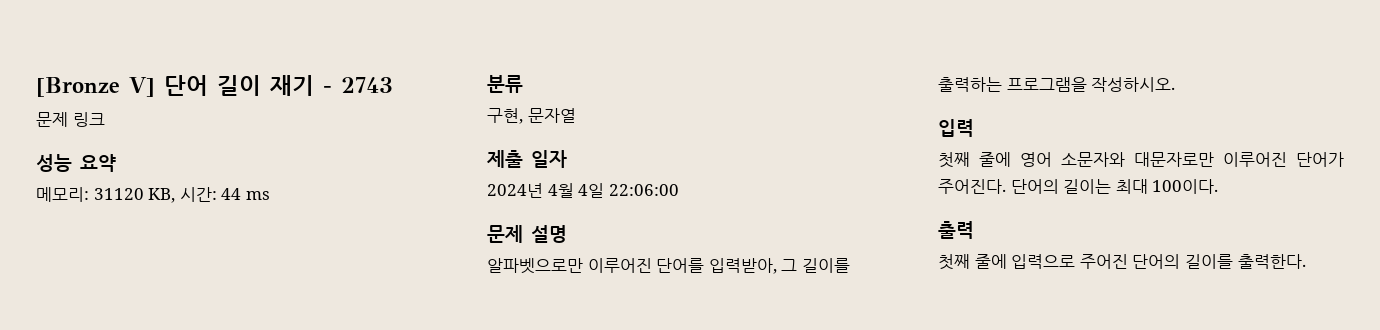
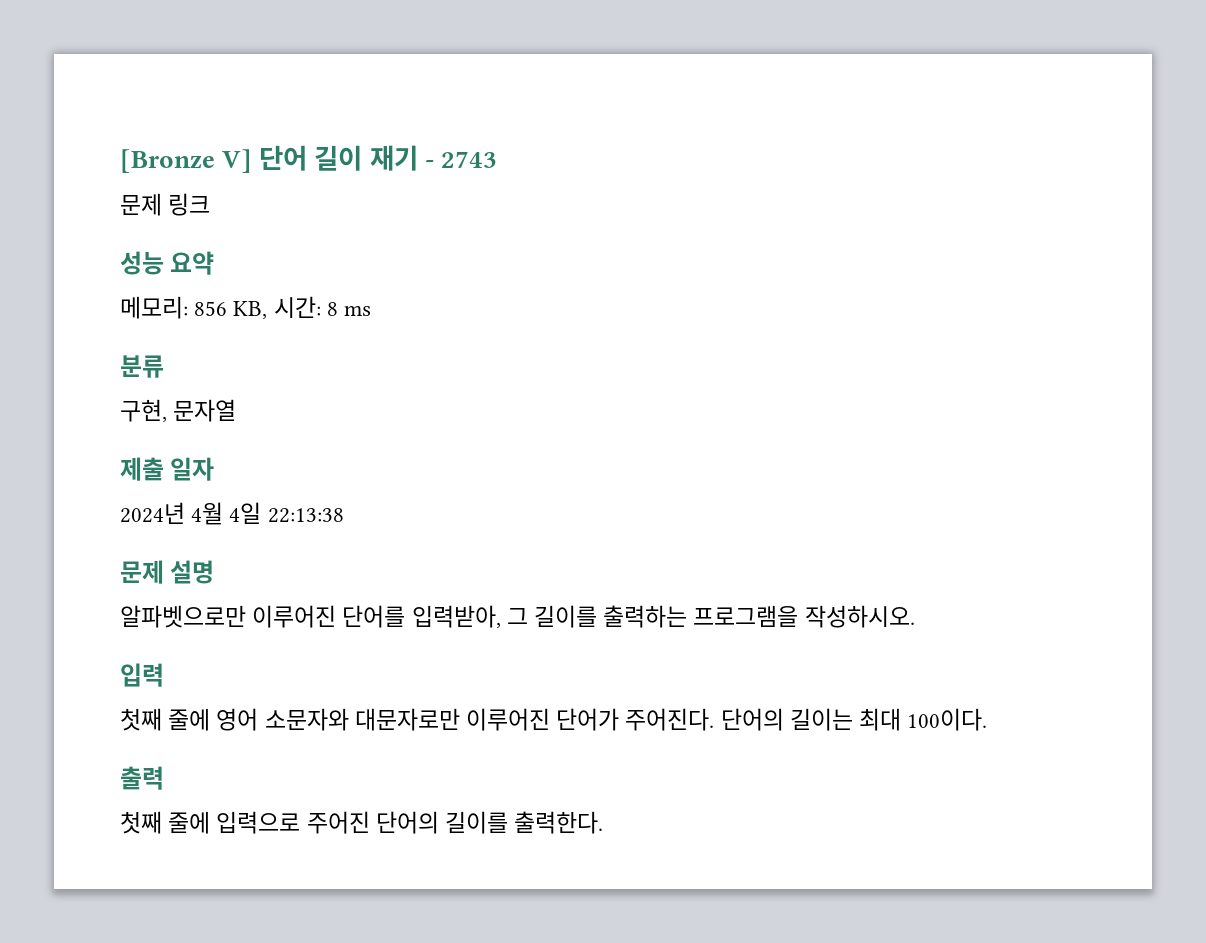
- 메모리: 31120 KB, 시간: 44 ms
+ 메모리: 856 KB, 시간: 8 ms
- 2024년 4월 4일 22:06:00
+ 2024년 4월 4일 22:13:38

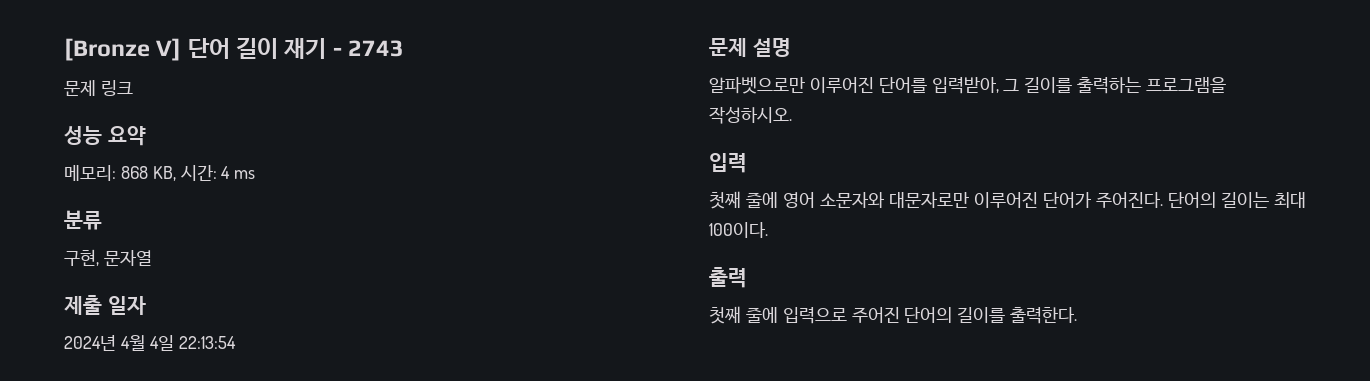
- 메모리: 856 KB, 시간: 8 ms
+ 메모리: 868 KB, 시간: 4 ms
- 2024년 4월 4일 22:13:38
+ 2024년 4월 4일 22:13:54

